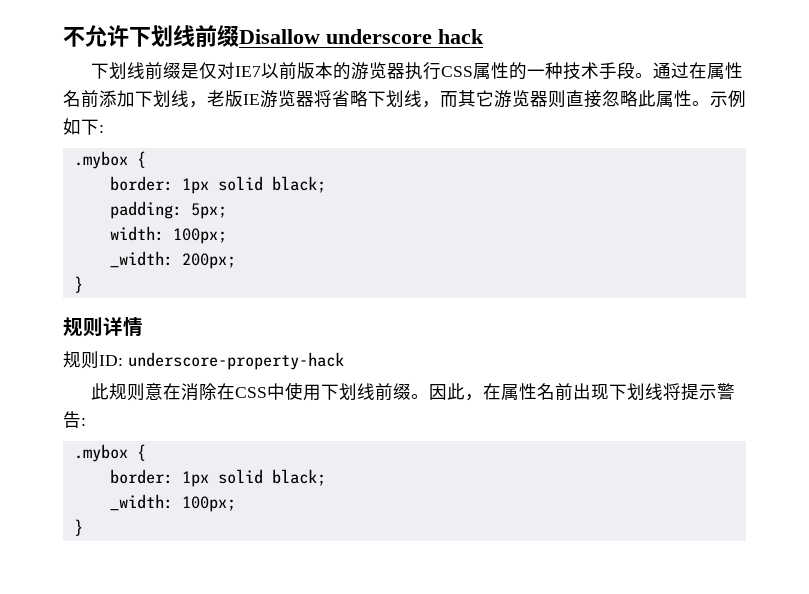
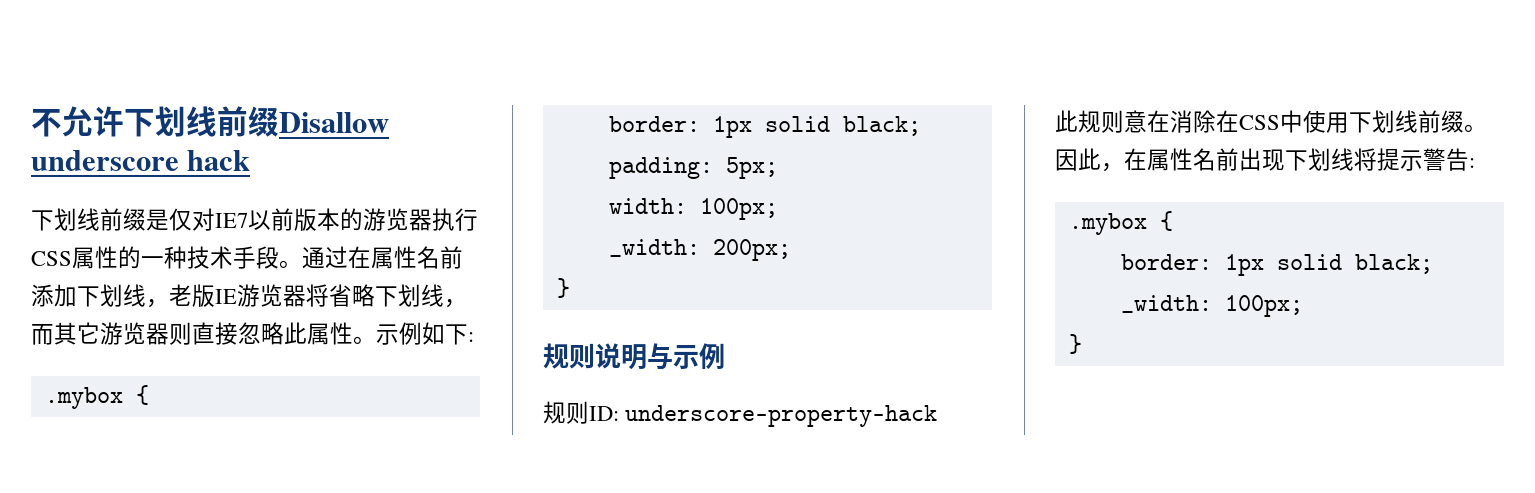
- 规则详情
+ 规则说明与示例

